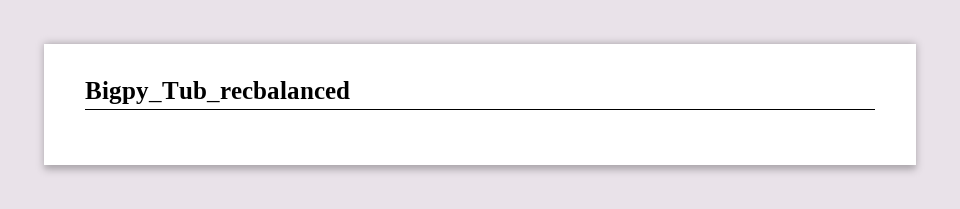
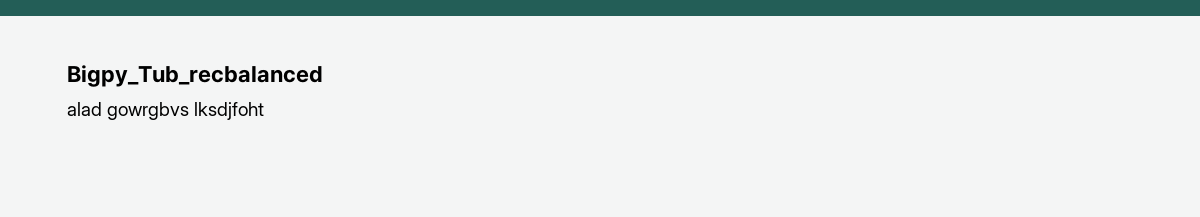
+ alad gowrgbvs lksdjfoht

